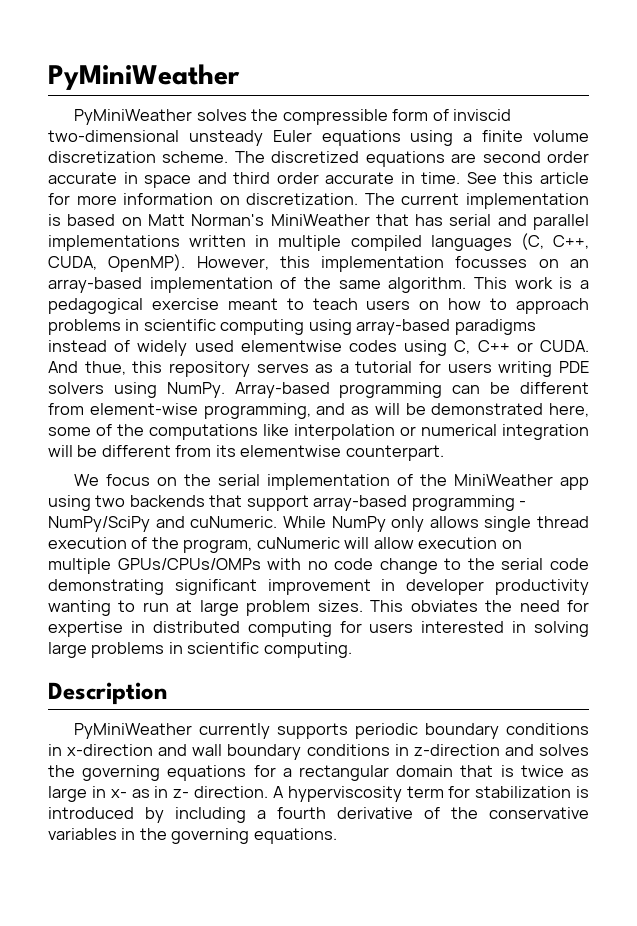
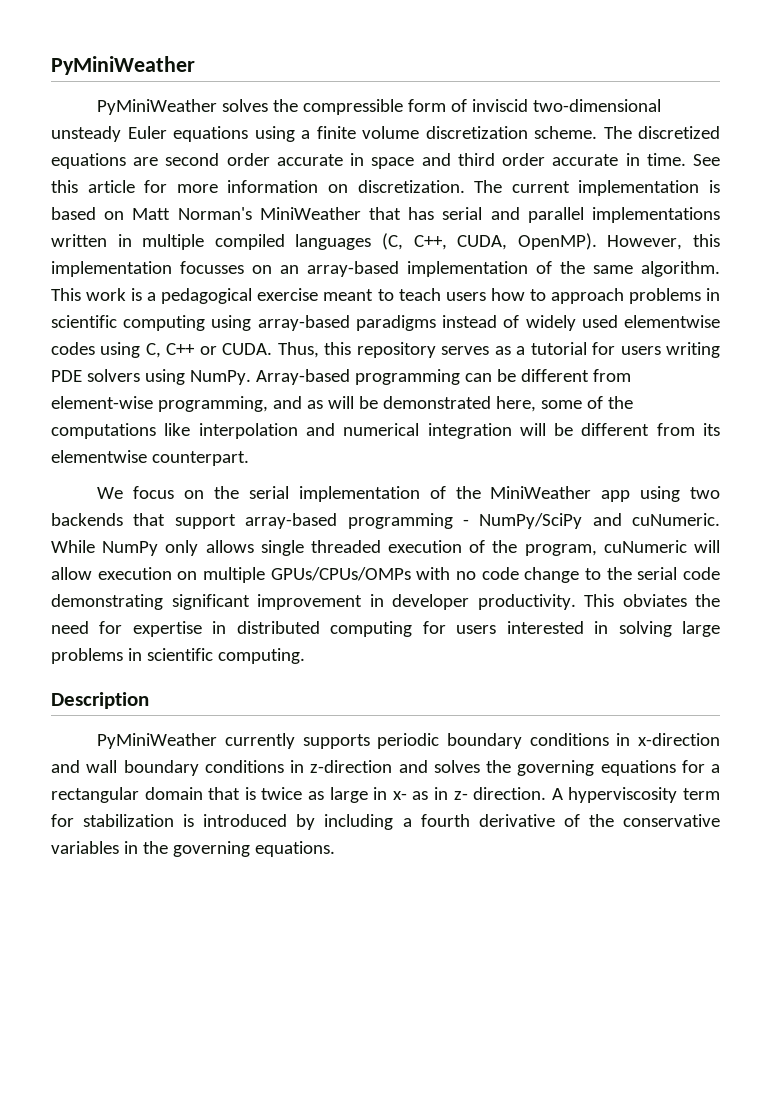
- This work is a pedagogical exercise meant to teach users on how to approach problems in scientific computing using array-based paradigms instead of widely used elementwise codes using C, C++ or CUDA.
+ This work is a pedagogical exercise meant to teach users how to approach problems in scientific computing using array-based paradigms instead of widely used elementwise codes using C, C++ or CUDA.
- And thue, this repository serves as a tutorial for users writing PDE solvers using NumPy.
+ Thus, this repository serves as a tutorial for users writing PDE solvers using NumPy.
- Array-based programming can be different from element-wise programming, and as will be demonstrated here, some of the computations like interpolation or numerical integration will be different from its elementwise counterpart.
+ Array-based programming can be different from element-wise programming, and as will be demonstrated here, some of the computations like interpolation and numerical integration will be different from its elementwise counterpart.
- While NumPy only allows single thread execution of the program, cuNumeric will allow execution on multiple GPUs/CPUs/OMPs with no code change to the serial code demonstrating significant improvement in developer productivity wanting to run at large problem sizes.
+ While NumPy only allows single threaded execution of the program, cuNumeric will allow execution on multiple GPUs/CPUs/OMPs with no code change to the serial code demonstrating significant improvement in developer productivity.

